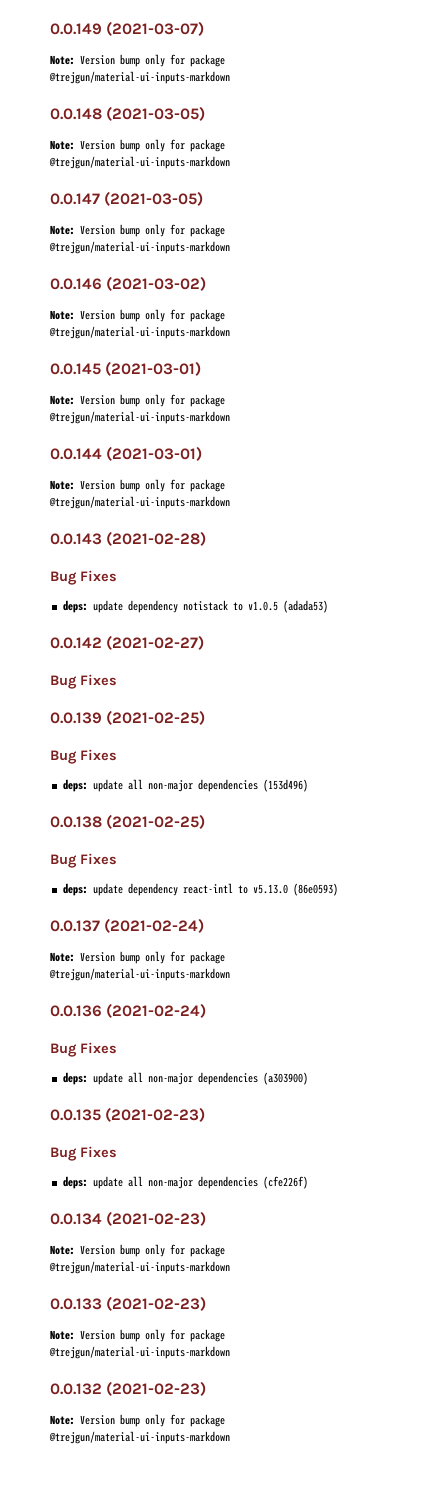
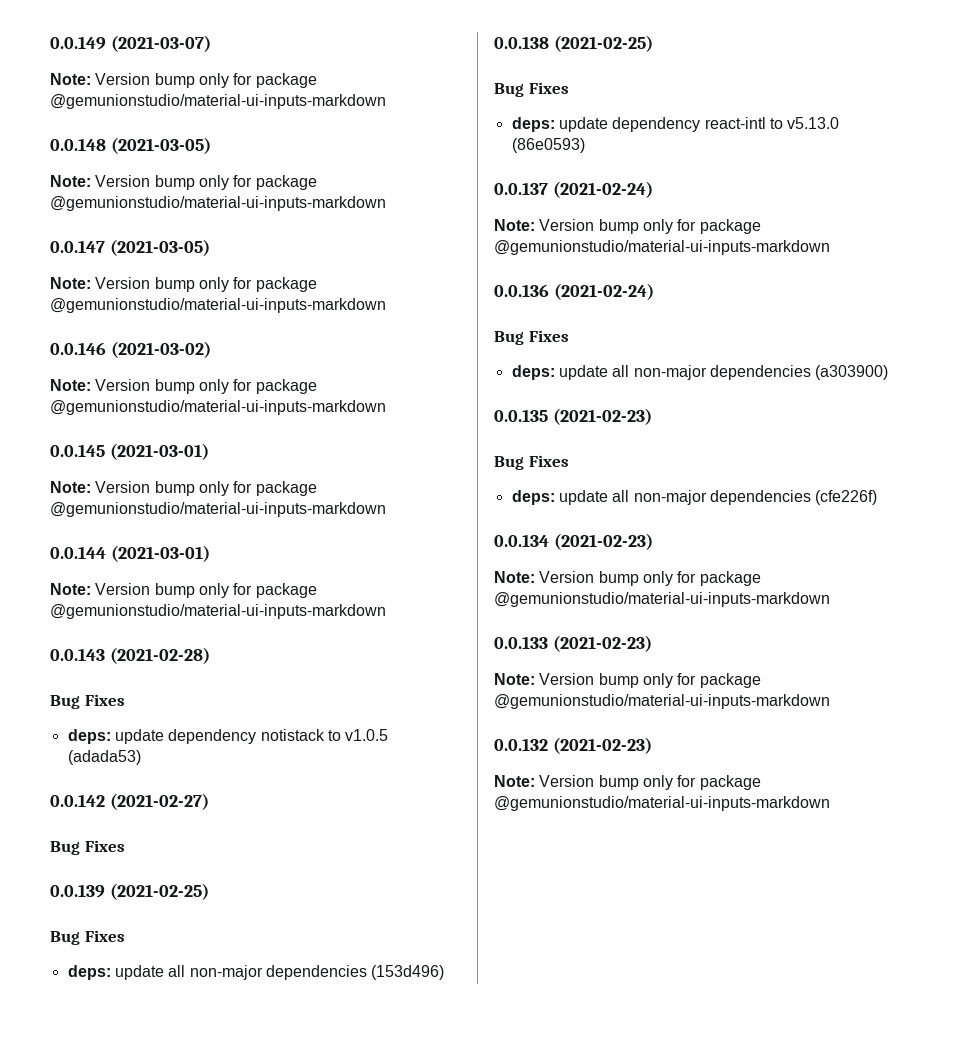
  0.0.149 (2021-03-07)
- Note: Version bump only for package @trejgun/material-ui-inputs-markdown
+ Note: Version bump only for package @gemunionstudio/material-ui-inputs-markdown
  0.0.148 (2021-03-05)
- Note: Version bump only for package @trejgun/material-ui-inputs-markdown
+ Note: Version bump only for package @gemunionstudio/material-ui-inputs-markdown
  0.0.147 (2021-03-05)
- Note: Version bump only for package @trejgun/material-ui-inputs-markdown
+ Note: Version bump only for package @gemunionstudio/material-ui-inputs-markdown
  0.0.146 (2021-03-02)
- Note: Version bump only for package @trejgun/material-ui-inputs-markdown
+ Note: Version bump only for package @gemunionstudio/material-ui-inputs-markdown
  0.0.145 (2021-03-01)
- Note: Version bump only for package @trejgun/material-ui-inputs-markdown
+ Note: Version bump only for package @gemunionstudio/material-ui-inputs-markdown
  0.0.144 (2021-03-01)
- Note: Version bump only for package @trejgun/material-ui-inputs-markdown
+ Note: Version bump only for package @gemunionstudio/material-ui-inputs-markdown
  0.0.137 (2021-02-24)
- Note: Version bump only for package @trejgun/material-ui-inputs-markdown
+ Note: Version bump only for package @gemunionstudio/material-ui-inputs-markdown
  0.0.134 (2021-02-23)
- Note: Version bump only for package @trejgun/material-ui-inputs-markdown
+ Note: Version bump only for package @gemunionstudio/material-ui-inputs-markdown
  0.0.133 (2021-02-23)
- Note: Version bump only for package @trejgun/material-ui-inputs-markdown
+ Note: Version bump only for package @gemunionstudio/material-ui-inputs-markdown
  0.0.132 (2021-02-23)
- Note: Version bump only for package @trejgun/material-ui-inputs-markdown
+ Note: Version bump only for package @gemunionstudio/material-ui-inputs-markdown

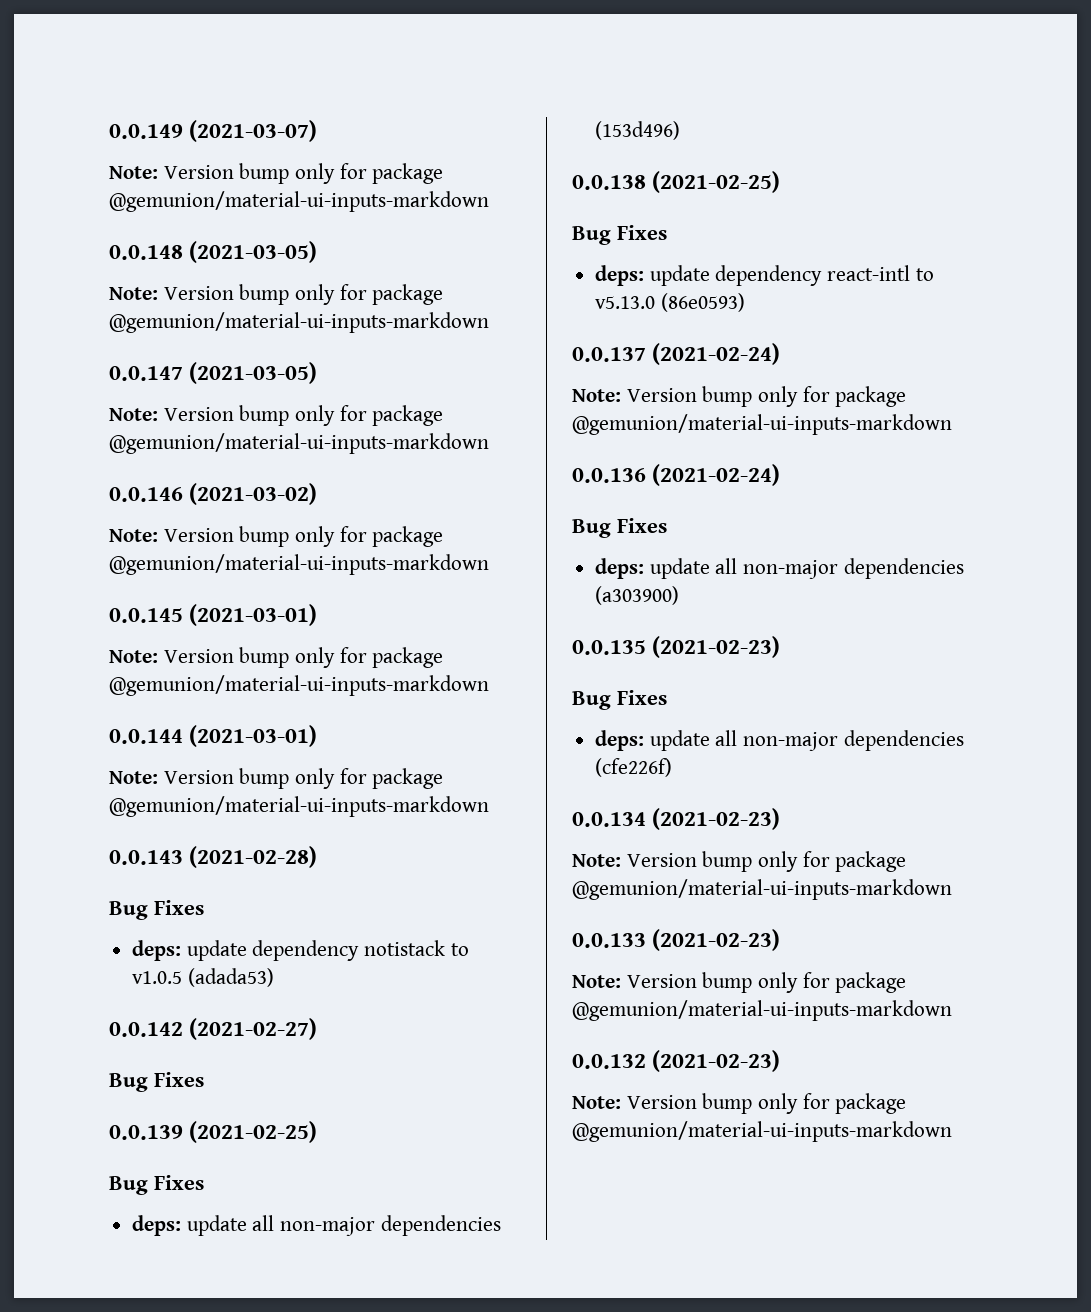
  0.0.149 (2021-03-07)
- Note: Version bump only for package @gemunionstudio/material-ui-inputs-markdown
+ Note: Version bump only for package @gemunion/material-ui-inputs-markdown
  0.0.148 (2021-03-05)
- Note: Version bump only for package @gemunionstudio/material-ui-inputs-markdown
+ Note: Version bump only for package @gemunion/material-ui-inputs-markdown
  0.0.147 (2021-03-05)
- Note: Version bump only for package @gemunionstudio/material-ui-inputs-markdown
+ Note: Version bump only for package @gemunion/material-ui-inputs-markdown
  0.0.146 (2021-03-02)
- Note: Version bump only for package @gemunionstudio/material-ui-inputs-markdown
+ Note: Version bump only for package @gemunion/material-ui-inputs-markdown
  0.0.145 (2021-03-01)
- Note: Version bump only for package @gemunionstudio/material-ui-inputs-markdown
+ Note: Version bump only for package @gemunion/material-ui-inputs-markdown
  0.0.144 (2021-03-01)
- Note: Version bump only for package @gemunionstudio/material-ui-inputs-markdown
+ Note: Version bump only for package @gemunion/material-ui-inputs-markdown
  0.0.137 (2021-02-24)
- Note: Version bump only for package @gemunionstudio/material-ui-inputs-markdown
+ Note: Version bump only for package @gemunion/material-ui-inputs-markdown
  0.0.134 (2021-02-23)
- Note: Version bump only for package @gemunionstudio/material-ui-inputs-markdown
+ Note: Version bump only for package @gemunion/material-ui-inputs-markdown
  0.0.133 (2021-02-23)
- Note: Version bump only for package @gemunionstudio/material-ui-inputs-markdown
+ Note: Version bump only for package @gemunion/material-ui-inputs-markdown
  0.0.132 (2021-02-23)
- Note: Version bump only for package @gemunionstudio/material-ui-inputs-markdown
+ Note: Version bump only for package @gemunion/material-ui-inputs-markdown

